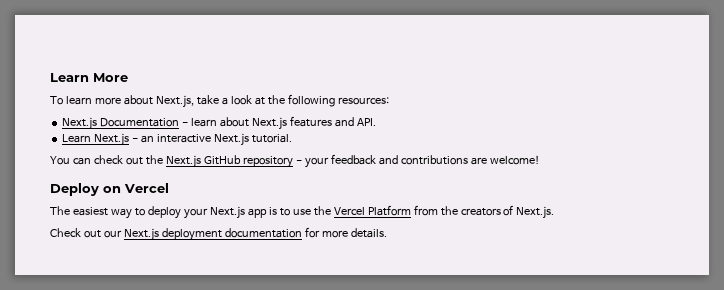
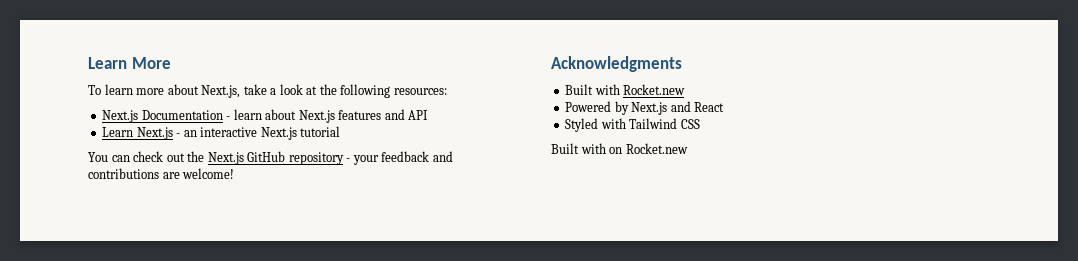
- Next.js Documentation - learn about Next.js features and API.
+ Next.js Documentation - learn about Next.js features and API
- Learn Next.js - an interactive Next.js tutorial.
+ Learn Next.js - an interactive Next.js tutorial
- Deploy on Vercel
- The easiest way to deploy your Next.js app is to use the Vercel Platform from the creators of Next.js.
- Check out our Next.js deployment documentation for more details.
+ Acknowledgments
+ Built with Rocket.new
+ Powered by Next.js and React
+ Styled with Tailwind CSS
+ Built with on Rocket.new

